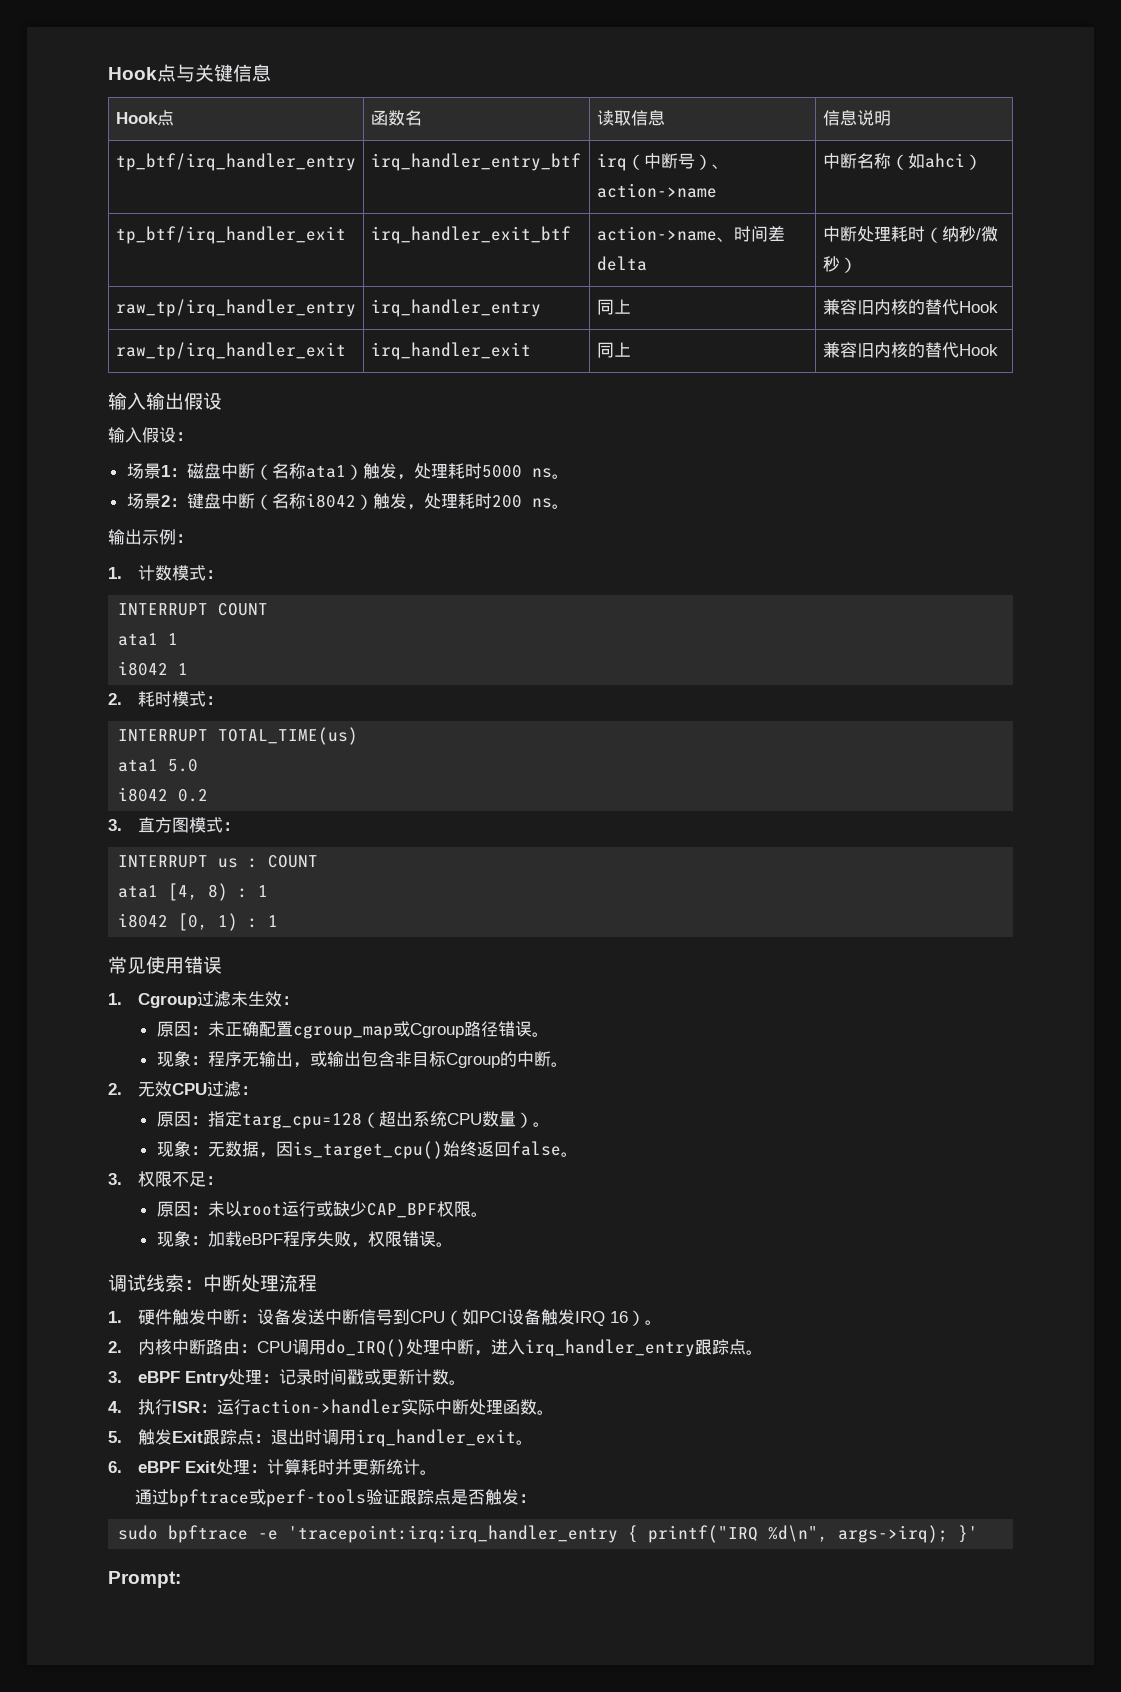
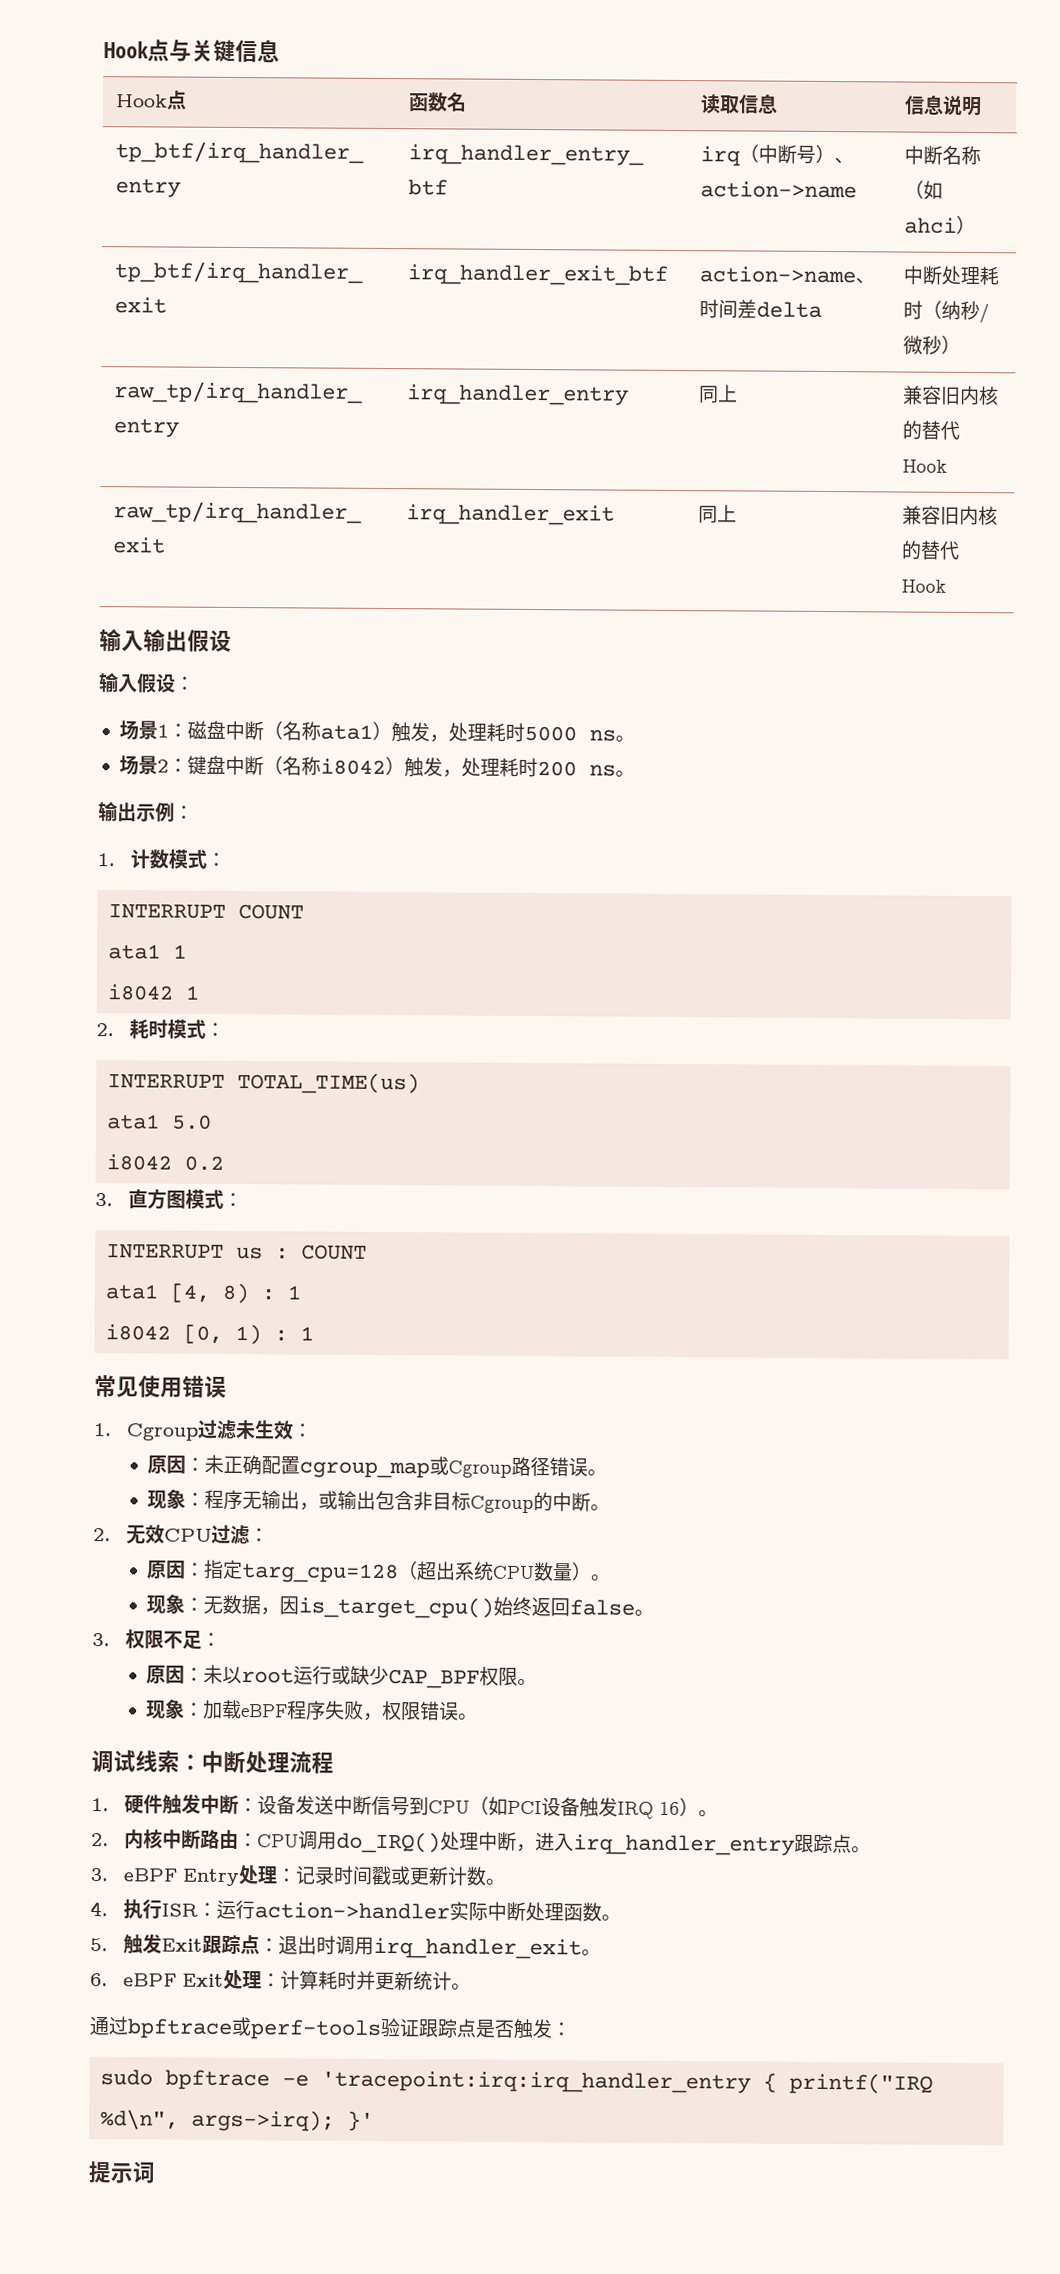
- Prompt:
+ 提示词

